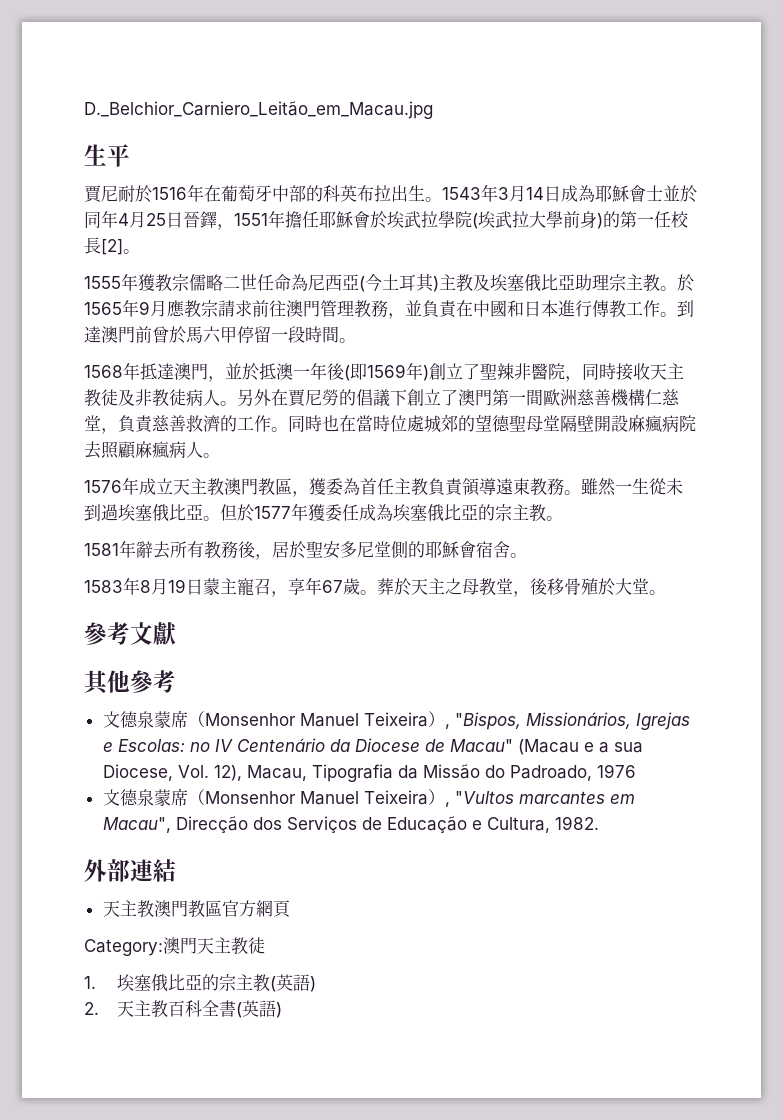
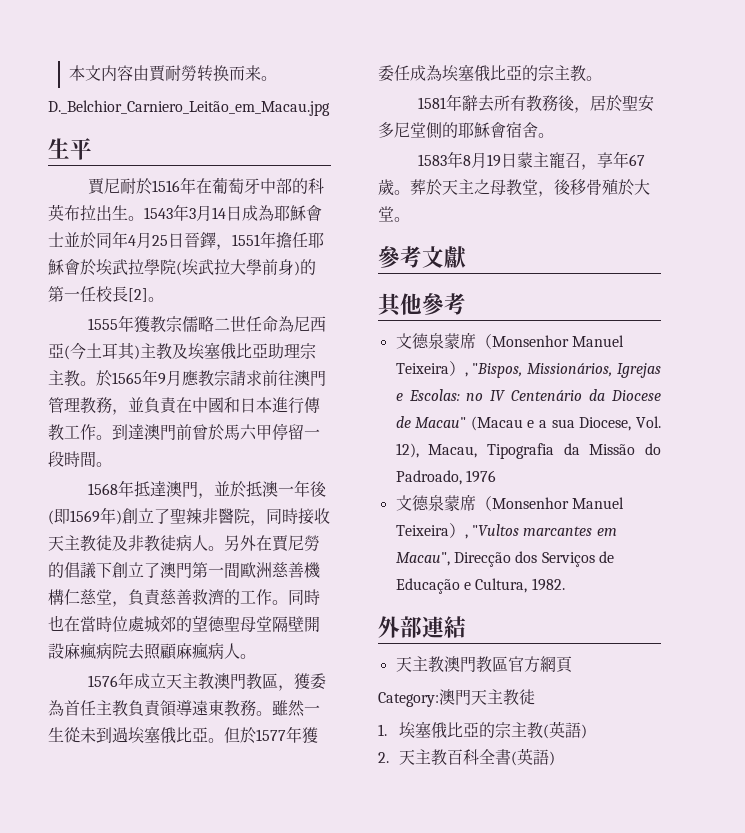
+ 本文内容由賈耐勞转换而来。

